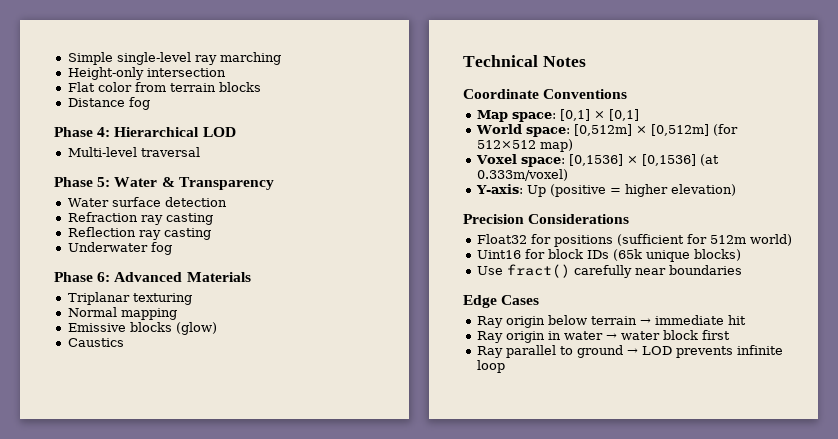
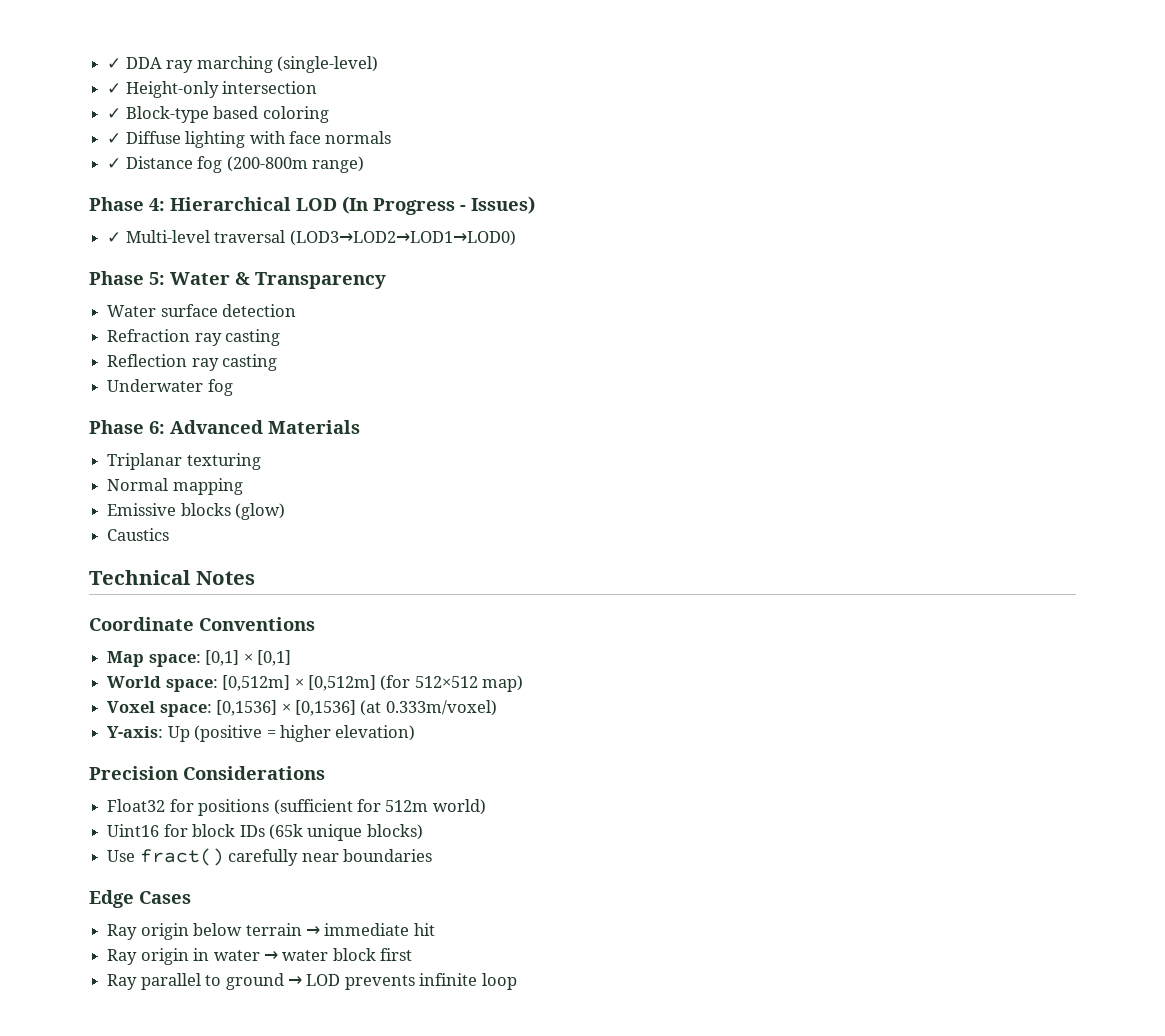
- Simple single-level ray marching
- Height-only intersection
+ ✓ DDA ray marching (single-level)
+ ✓ Height-only intersection
- Flat color from terrain blocks
- Distance fog
+ ✓ Block-type based coloring
+ ✓ Diffuse lighting with face normals
+ ✓ Distance fog (200-800m range)
- Phase 4: Hierarchical LOD
- Multi-level traversal
+ Phase 4: Hierarchical LOD (In Progress - Issues)
+ ✓ Multi-level traversal (LOD3→LOD2→LOD1→LOD0)

